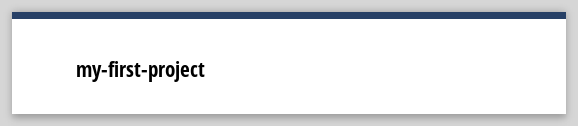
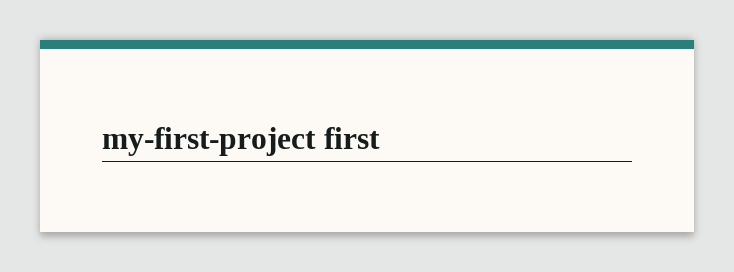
- my-first-project
+ my-first-project first

